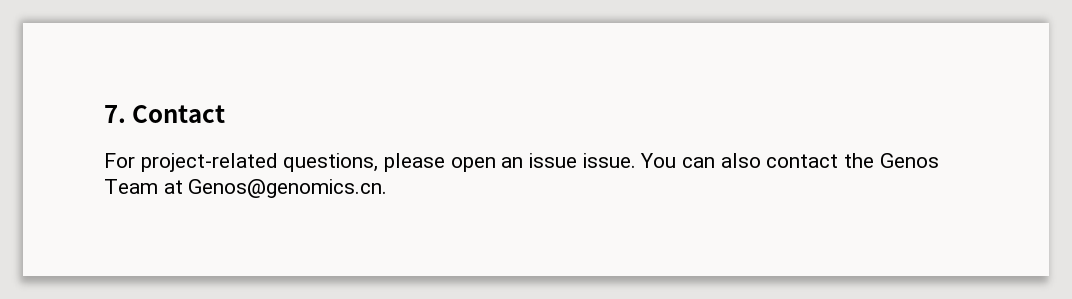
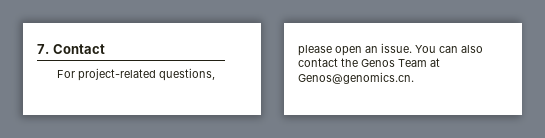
- For project-related questions, please open an issue issue.
+ For project-related questions, please open an issue.

